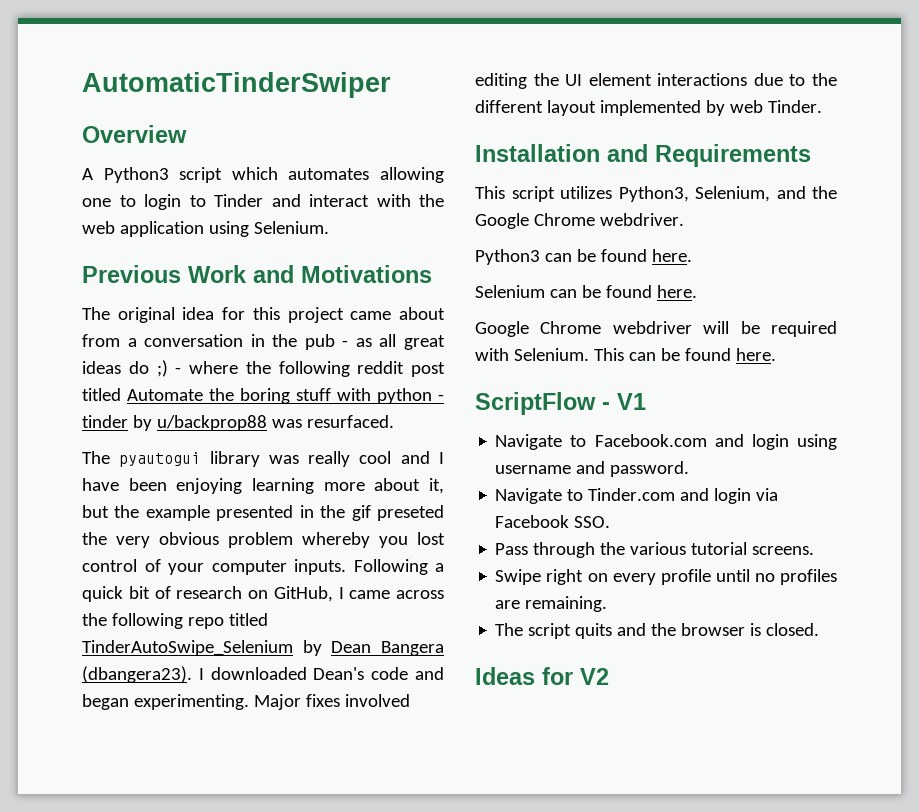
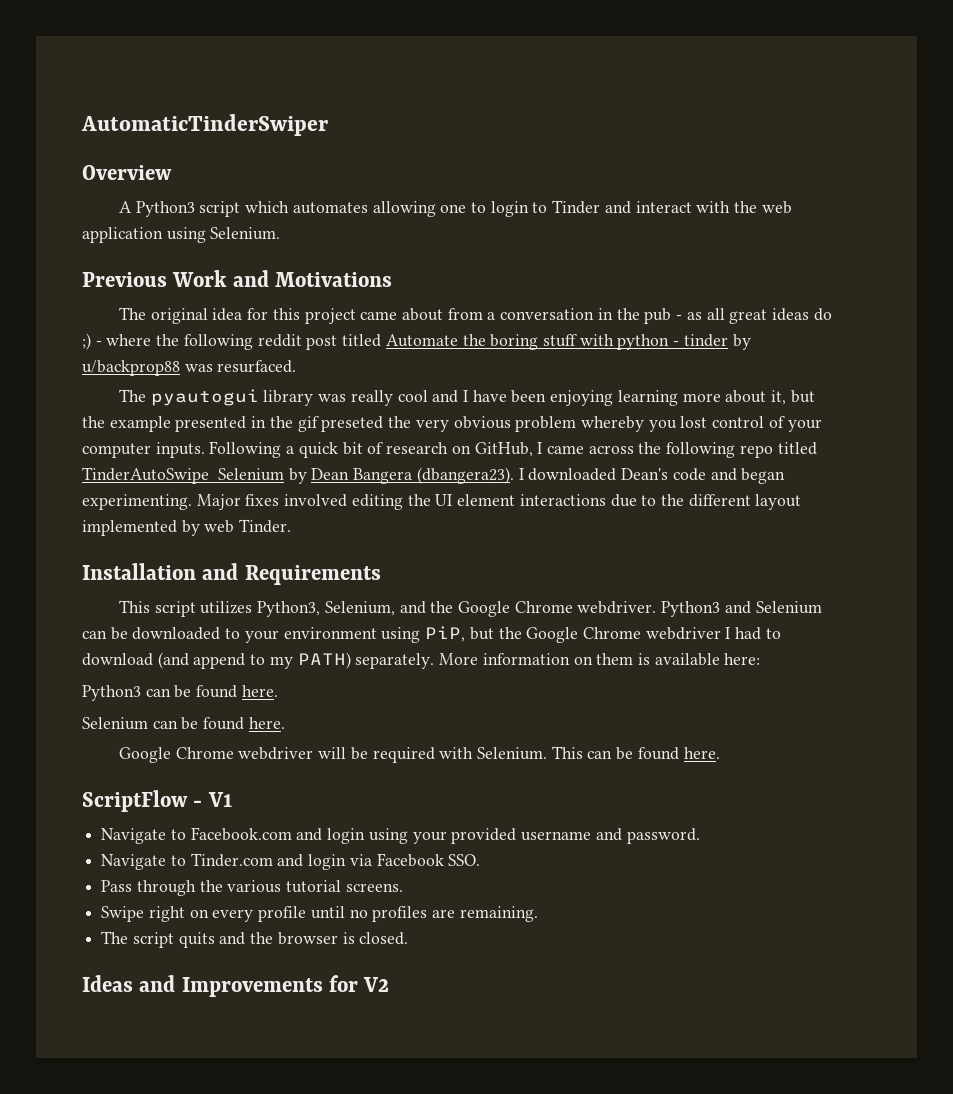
+ Python3 and Selenium can be downloaded to your environment using PiP, but the Google Chrome webdriver I had to download (and append to my PATH) separately. More information on them is available here:
- Navigate to Facebook.com and login using username and password.
+ Navigate to Facebook.com and login using your provided username and password.
- Ideas for V2
+ Ideas and Improvements for V2

